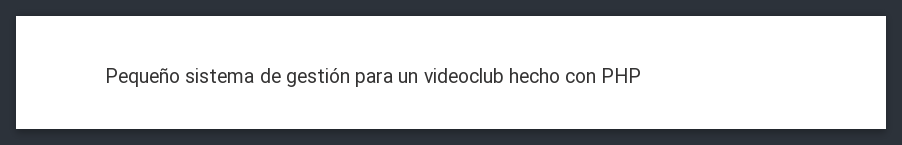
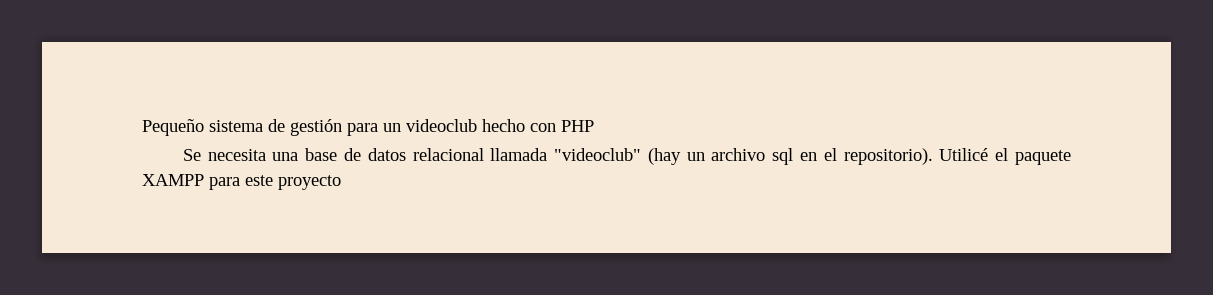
+ Se necesita una base de datos relacional llamada "videoclub" (hay un archivo sql en el repositorio). Utilicé el paquete XAMPP para este proyecto

